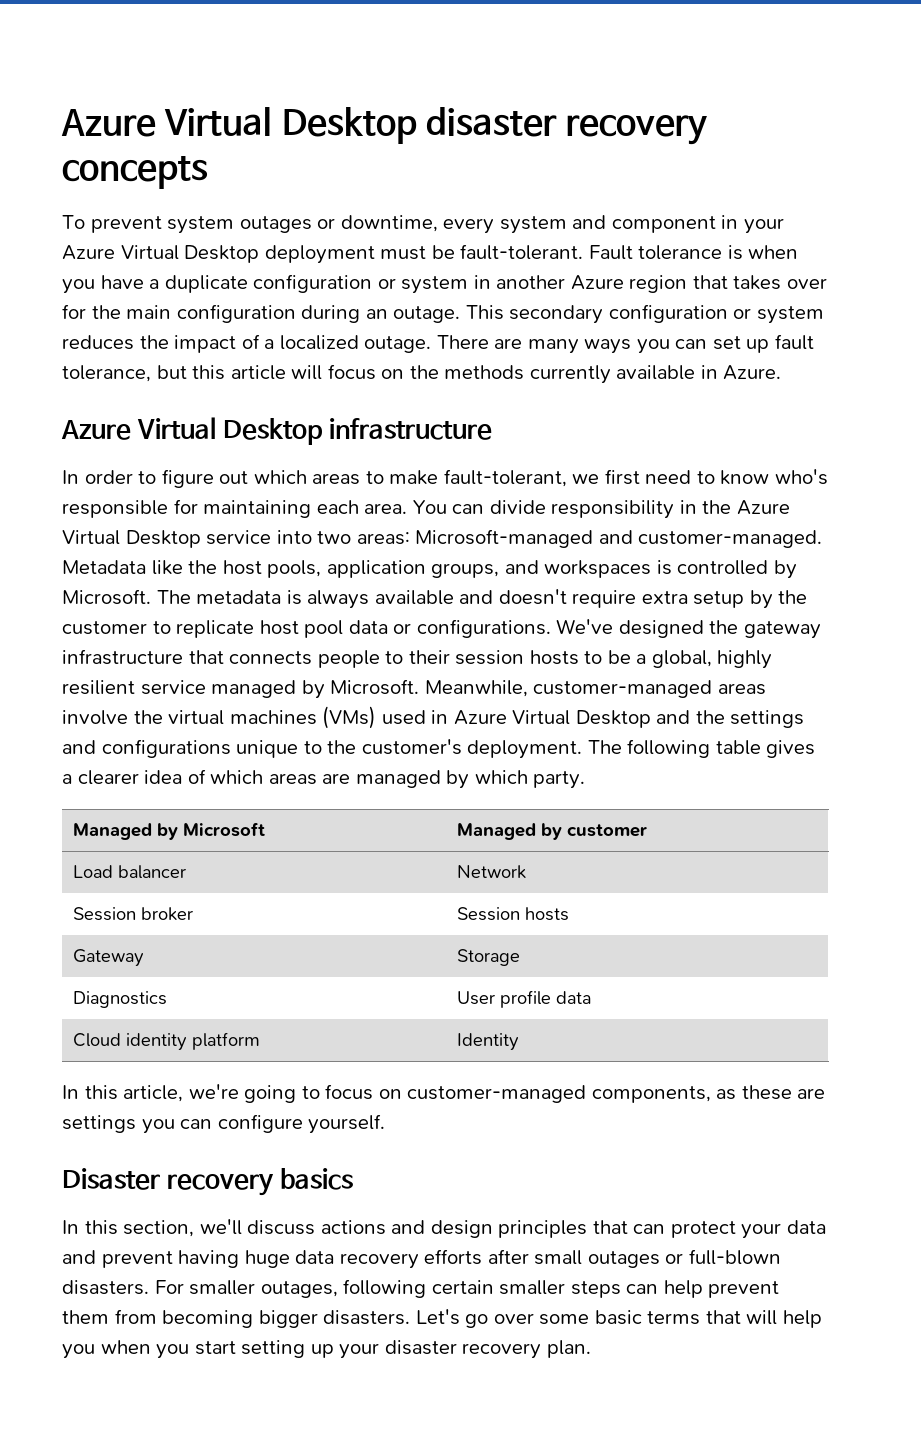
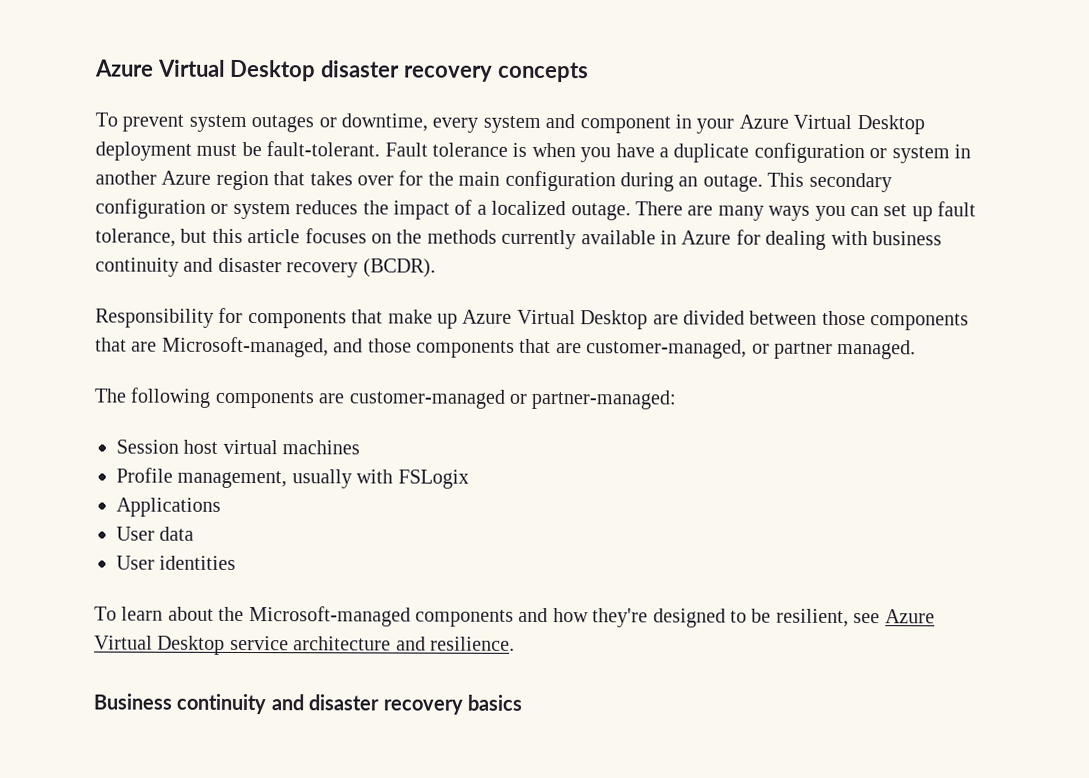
- There are many ways you can set up fault tolerance, but this article will focus on the methods currently available in Azure.
- Azure Virtual Desktop infrastructure
- In order to figure out which areas to make fault-tolerant, we first need to know who's responsible for maintaining each area. You can divide responsibility in the Azure Virtual Desktop service into two areas: Microsoft-managed and customer-managed. Metadata like the host pools, application groups, and workspaces is controlled by Microsoft. The metadata is always available and doesn't require extra setup by the customer to replicate host pool data or configurations. We've designed the gateway infrastructure that connects people to their session hosts to be a global, highly resilient service managed by Microsoft. Meanwhile, customer-managed areas involve the virtual machines (VMs) used in Azure Virtual Desktop and the settings and configurations unique to the customer's deployment. The following table gives a clearer idea of which areas are managed by which party.
- Managed by Microsoft | Managed by customer
- Load balancer | Network
- Session broker | Session hosts
- Gateway | Storage
- Diagnostics | User profile data
- Cloud identity platform | Identity
- In this article, we're going to focus on customer-managed components, as these are settings you can configure yourself.
- Disaster recovery basics
- In this section, we'll discuss actions and design principles that can protect your data and prevent having huge data recovery efforts after small outages or full-blown disasters. For smaller outages, following certain smaller steps can help prevent them from becoming bigger disasters. Let's go over some basic terms that will help you when you start setting up your disaster recovery plan.
+ There are many ways you can set up fault tolerance, but this article focuses on the methods currently available in Azure for dealing with business continuity and disaster recovery (BCDR).
+ Responsibility for components that make up Azure Virtual Desktop are divided between those components that are Microsoft-managed, and those components that are customer-managed, or partner managed.
+ The following components are customer-managed or partner-managed:
+ Session host virtual machines
+ Profile management, usually with FSLogix
+ Applications
+ User data
+ User identities
+ To learn about the Microsoft-managed components and how they're designed to be resilient, see Azure Virtual Desktop service architecture and resilience.
+ Business continuity and disaster recovery basics

